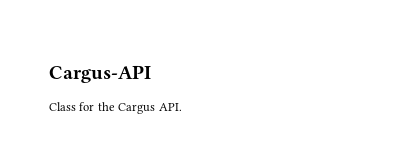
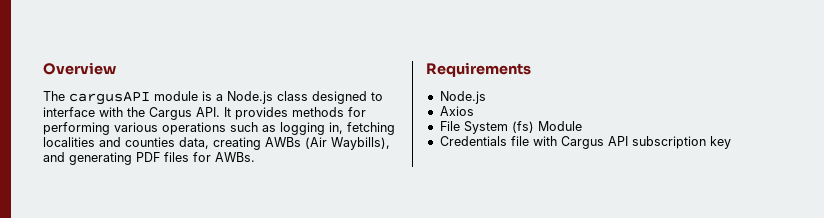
- Cargus-API
- Class for the Cargus API.
+ Overview
+ The cargusAPI module is a Node.js class designed to interface with the Cargus API. It provides methods for performing various operations such as logging in, fetching localities and counties data, creating AWBs (Air Waybills), and generating PDF files for AWBs.
+ Requirements
+ Node.js
+ Axios
+ File System (fs) Module
+ Credentials file with Cargus API subscription key

